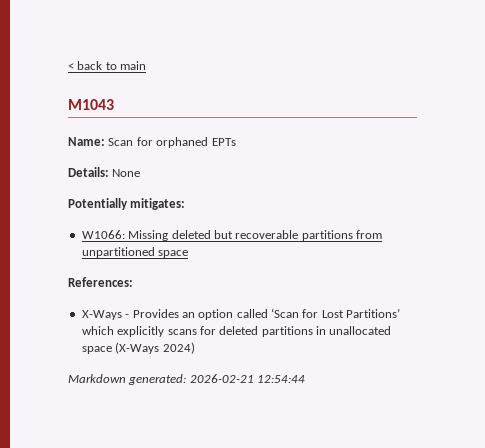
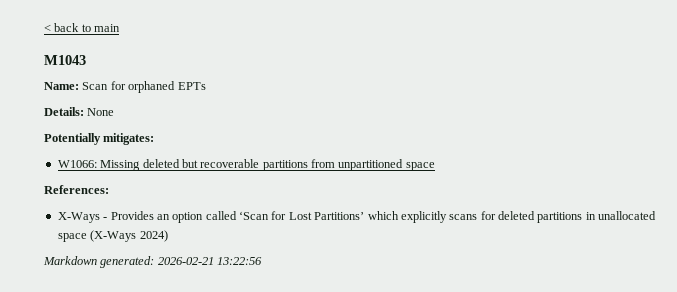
- Markdown generated: 2026-02-21 12:54:44
+ Markdown generated: 2026-02-21 13:22:56

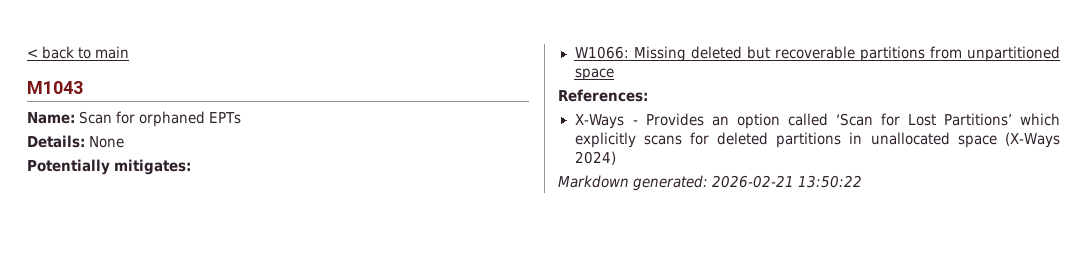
- Markdown generated: 2026-02-21 13:22:56
+ Markdown generated: 2026-02-21 13:50:22

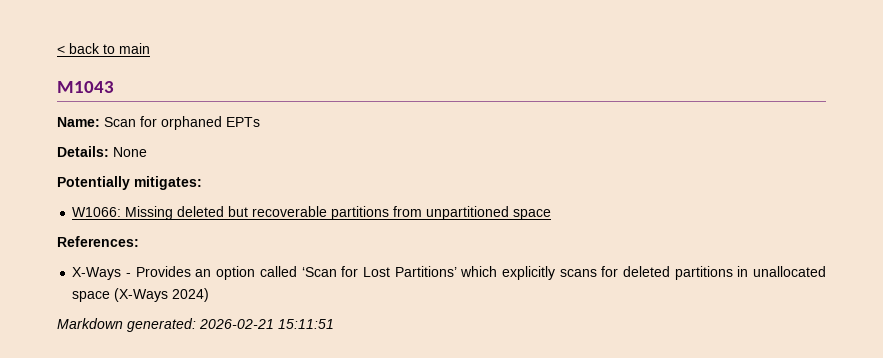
- Markdown generated: 2026-02-21 13:50:22
+ Markdown generated: 2026-02-21 15:11:51

